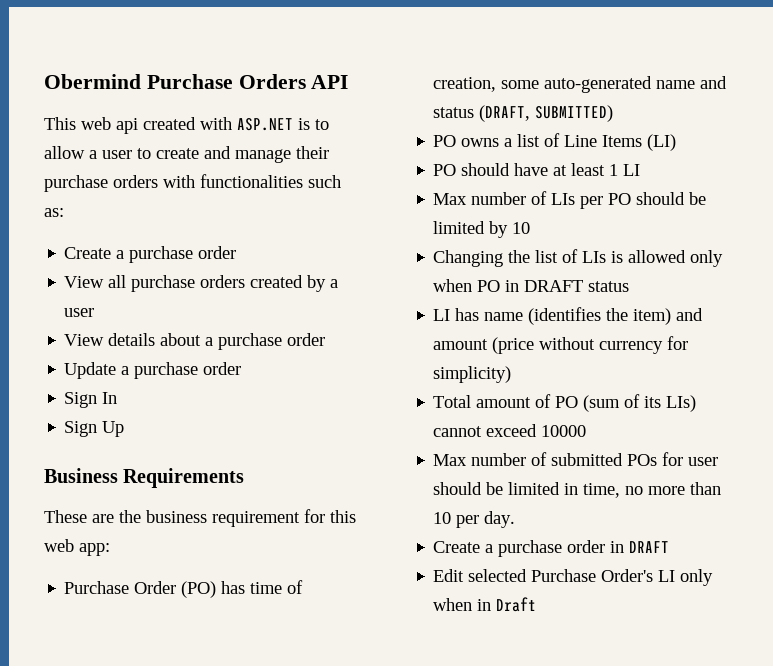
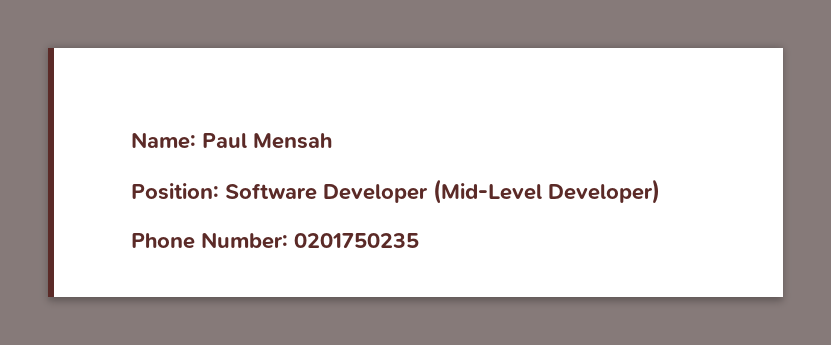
- Obermind Purchase Orders API
- This web api created with ASP.NET is to allow a user to create and manage their purchase orders with functionalities such as:
- Create a purchase order
- View all purchase orders created by a user
- View details about a purchase order
- Update a purchase order
- Sign In
- Sign Up
- Business Requirements
- These are the business requirement for this web app:
- Purchase Order (PO) has time of creation, some auto-generated name and status (DRAFT, SUBMITTED)
- PO owns a list of Line Items (LI)
- PO should have at least 1 LI
- Max number of LIs per PO should be limited by 10
- Changing the list of LIs is allowed only when PO in DRAFT status
- LI has name (identifies the item) and amount (price without currency for simplicity)
- Total amount of PO (sum of its LIs) cannot exceed 10000
- Max number of submitted POs for user should be limited in time, no more than 10 per day.
- Create a purchase order in DRAFT
- Edit selected Purchase Order's LI only when in Draft
+ Name: Paul Mensah
+ Position: Software Developer (Mid-Level Developer)
+ Phone Number: 0201750235

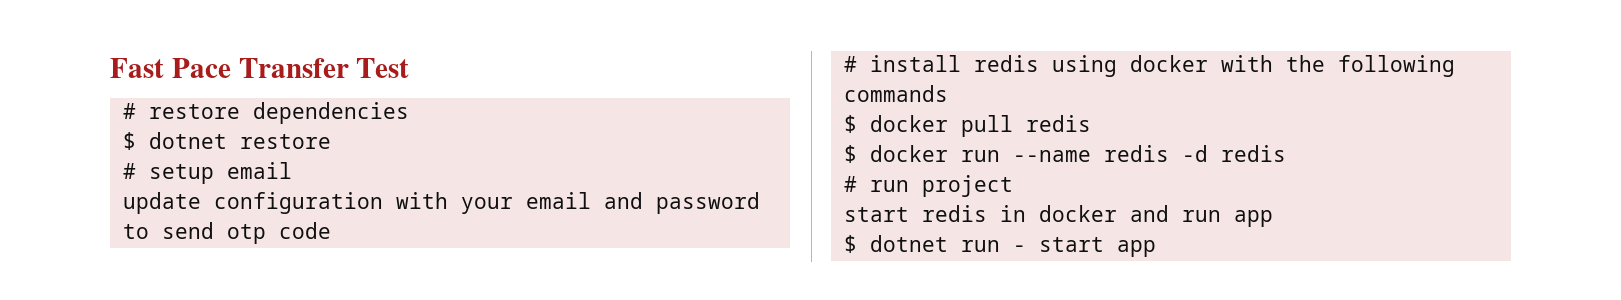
- Name: Paul Mensah
- Position: Software Developer (Mid-Level Developer)
- Phone Number: 0201750235
+ Fast Pace Transfer Test
+ # restore dependencies
+ $ dotnet restore
+ # setup email
+ update configuration with your email and password to send otp code
+ # install redis using docker with the following commands
+ $ docker pull redis
+ $ docker run --name redis -d redis
+ # run project
+ start redis in docker and run app
+ $ dotnet run - start app

